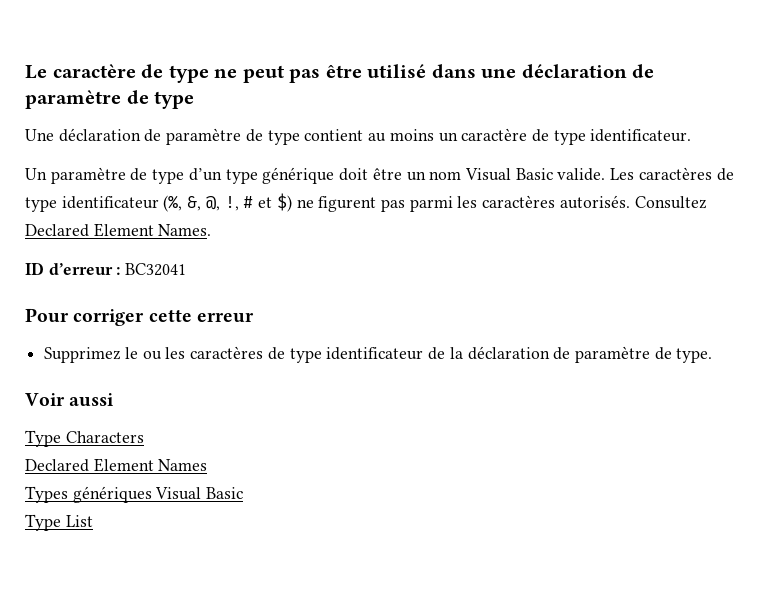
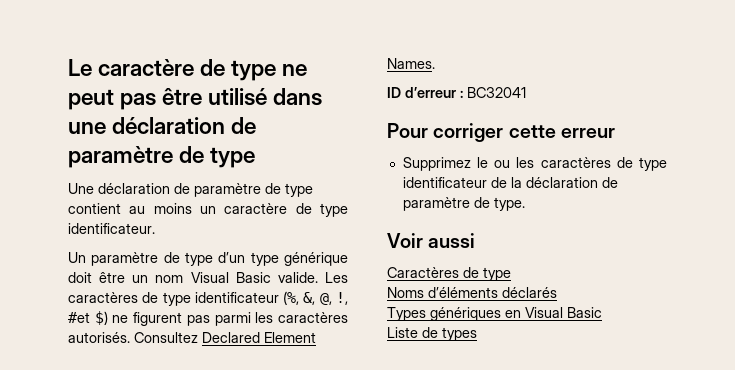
- Les caractères de type identificateur (%, &, @, !, # et $) ne figurent pas parmi les caractères autorisés.
+ Les caractères de type identificateur (%, &, @, !, #et $) ne figurent pas parmi les caractères autorisés.
- Type Characters
- Declared Element Names
+ Caractères de type
+ Noms d’éléments déclarés
- Types génériques Visual Basic
+ Types génériques en Visual Basic
- Type List
+ Liste de types

